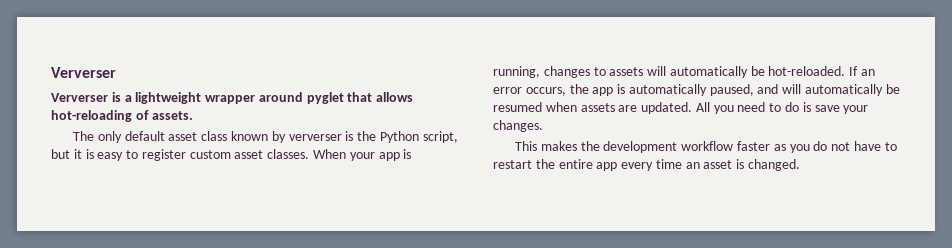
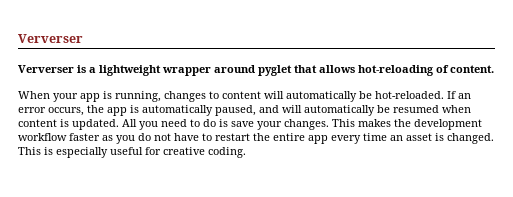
- Ververser is a lightweight wrapper around pyglet that allows hot-reloading of assets.
- The only default asset class known by ververser is the Python script, but it is easy to register custom asset classes. When your app is running, changes to assets will automatically be hot-reloaded.
+ Ververser is a lightweight wrapper around pyglet that allows hot-reloading of content.
+ When your app is running, changes to content will automatically be hot-reloaded.
- If an error occurs, the app is automatically paused, and will automatically be resumed when assets are updated.
+ If an error occurs, the app is automatically paused, and will automatically be resumed when content is updated.
- All you need to do is save your changes.
- This makes the development workflow faster as you do not have to restart the entire app every time an asset is changed.
+ All you need to do is save your changes. This makes the development workflow faster as you do not have to restart the entire app every time an asset is changed.
+ This is especially useful for creative coding.

